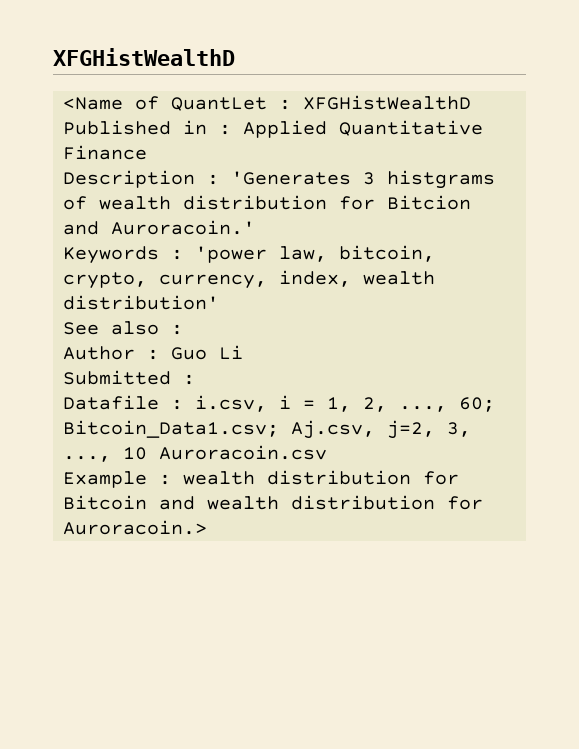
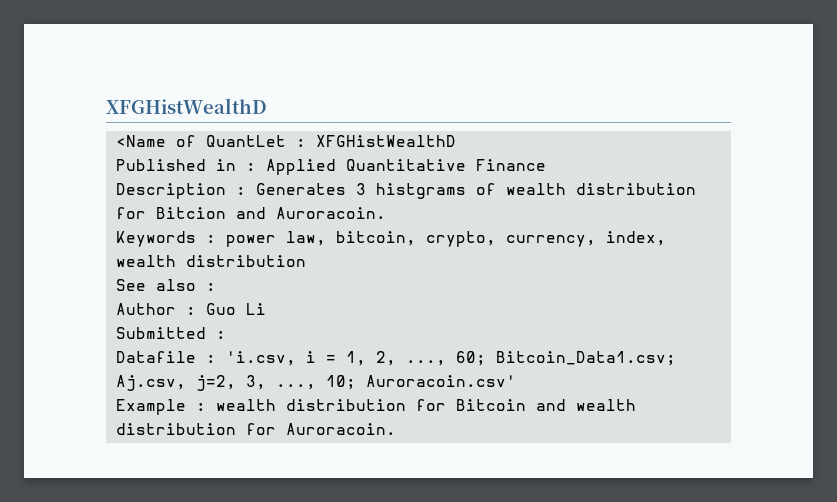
- Description : 'Generates 3 histgrams of wealth distribution for Bitcion and Auroracoin.'
+ Description : Generates 3 histgrams of wealth distribution for Bitcion and Auroracoin.
- Keywords : 'power law, bitcoin, crypto, currency, index, wealth distribution'
+ Keywords : power law, bitcoin, crypto, currency, index, wealth distribution
- Datafile : i.csv, i = 1, 2, ..., 60; Bitcoin_Data1.csv; Aj.csv, j=2, 3, ..., 10 Auroracoin.csv
+ Datafile : 'i.csv, i = 1, 2, ..., 60; Bitcoin_Data1.csv; Aj.csv, j=2, 3, ..., 10; Auroracoin.csv'
- Example : wealth distribution for Bitcoin and wealth distribution for Auroracoin.>
+ Example : wealth distribution for Bitcoin and wealth distribution for Auroracoin.

